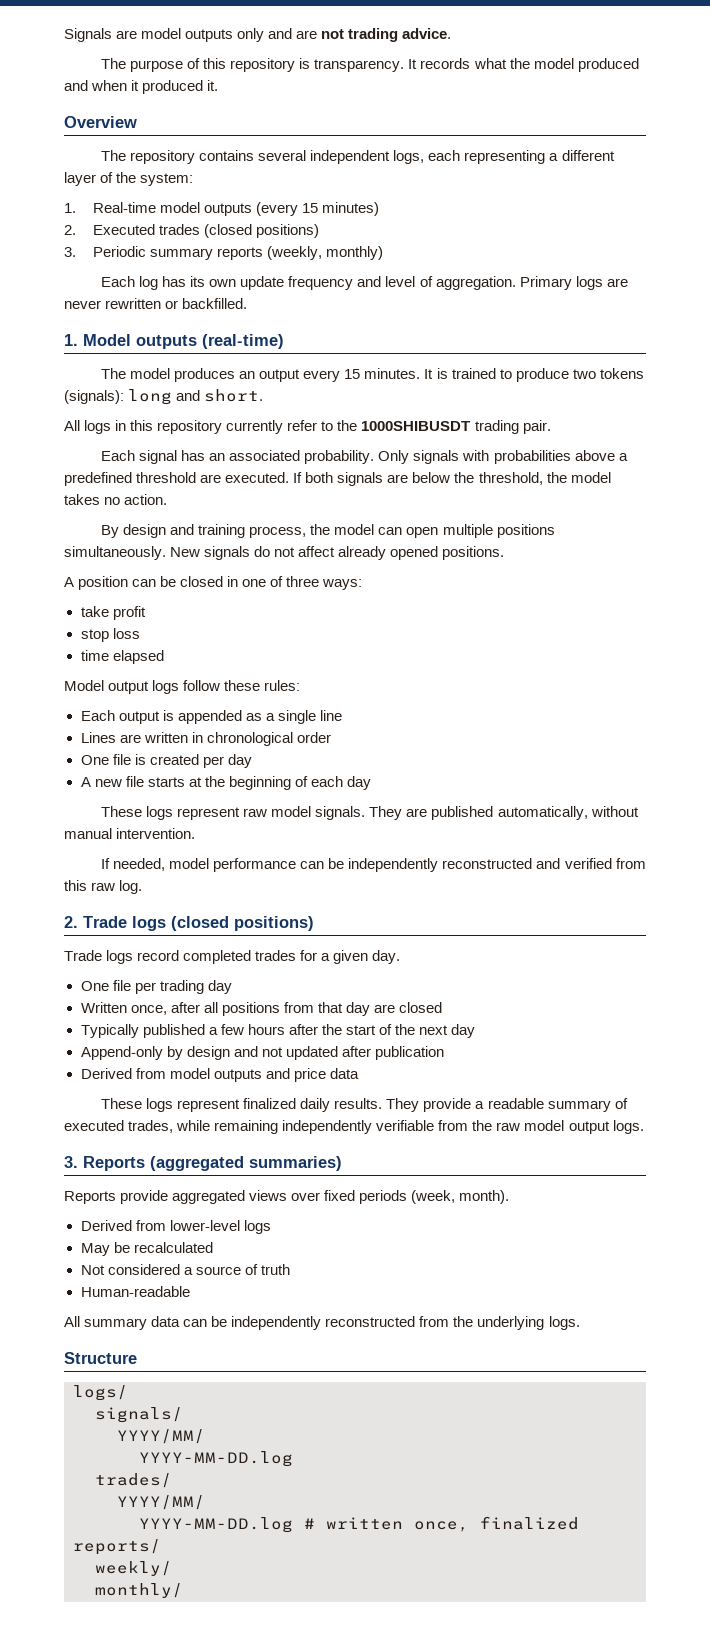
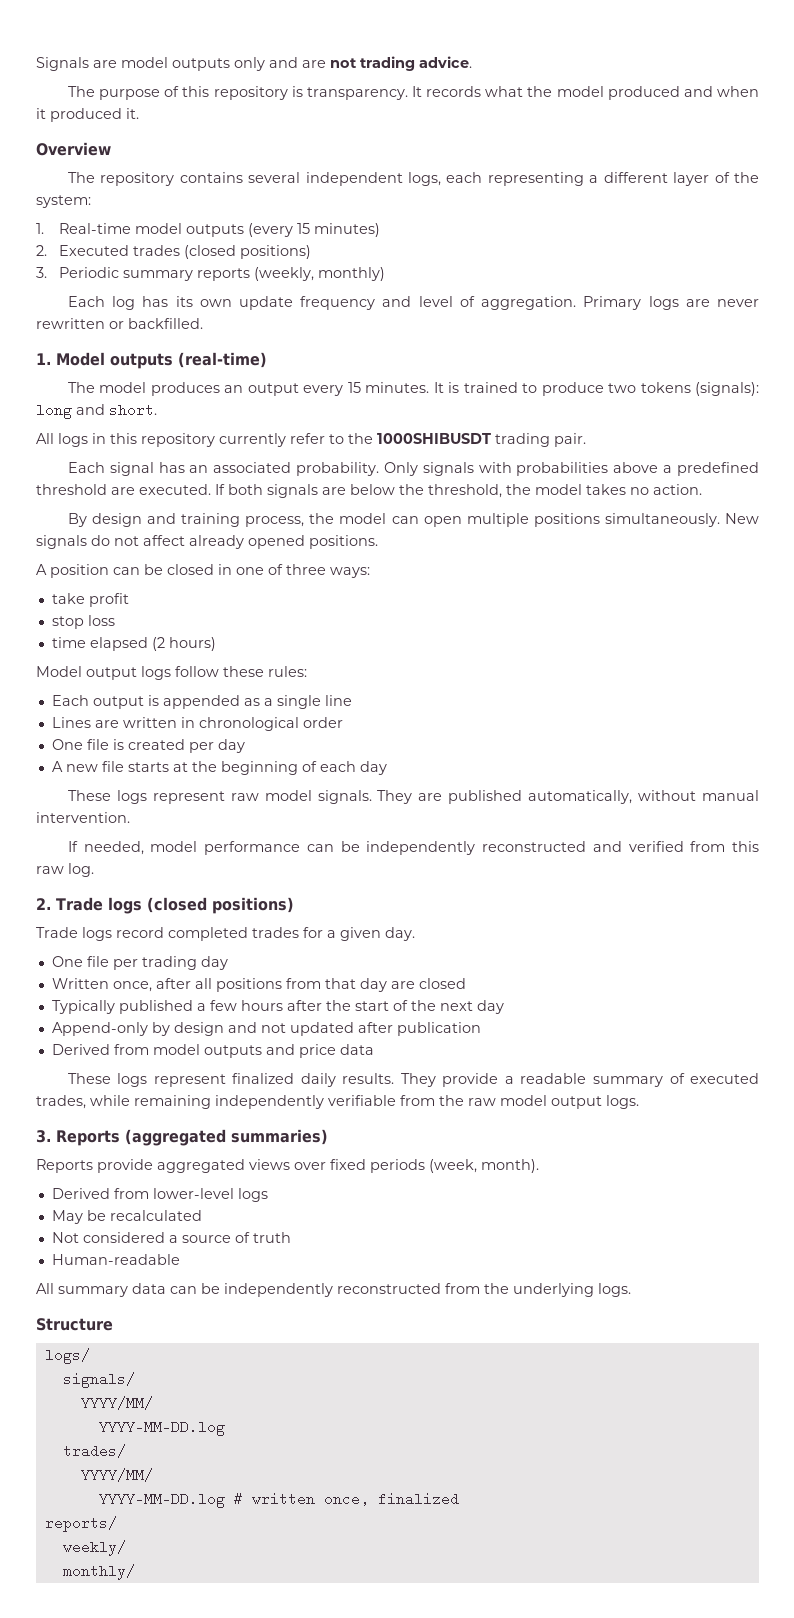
- time elapsed
+ time elapsed (2 hours)

